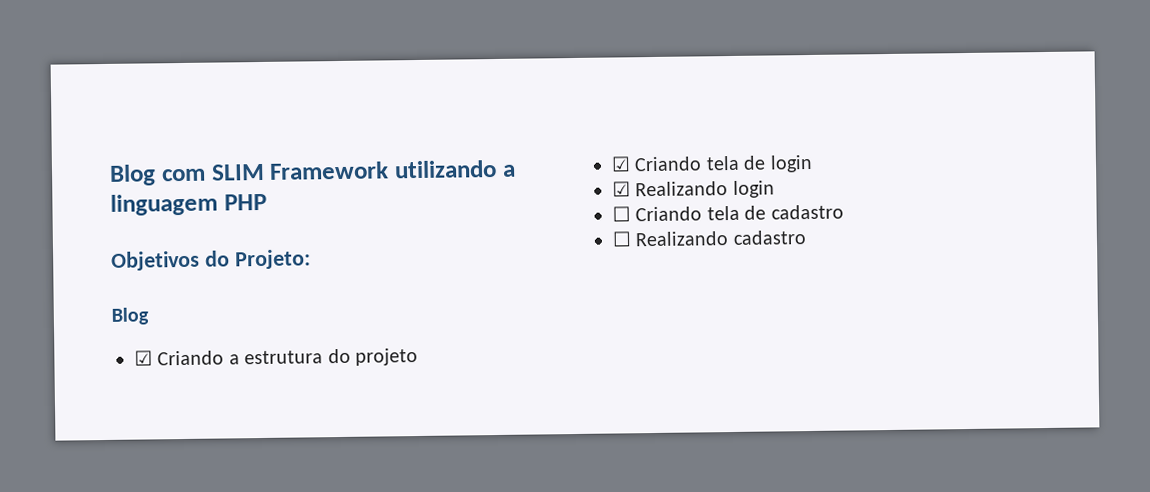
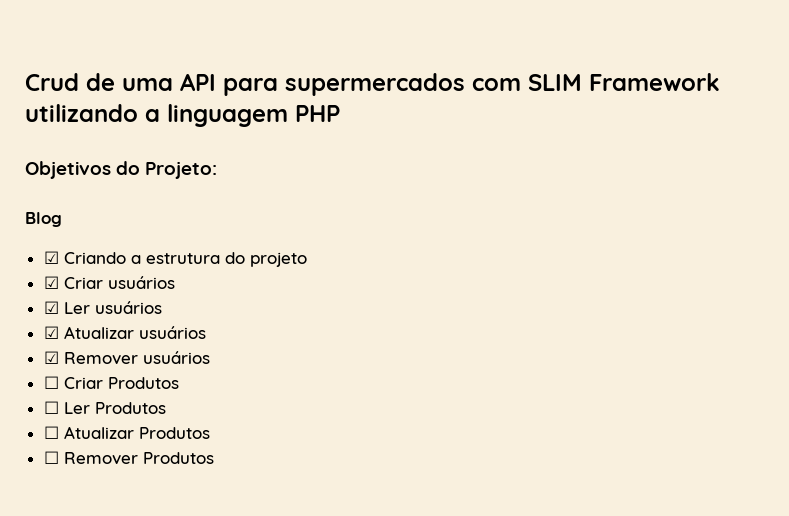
- Blog com SLIM Framework utilizando a linguagem PHP
+ Crud de uma API para supermercados com SLIM Framework utilizando a linguagem PHP
- ☑ Criando tela de login
- ☑ Realizando login
- ☐ Criando tela de cadastro
- ☐ Realizando cadastro
+ ☑ Criar usuários
+ ☑ Ler usuários
+ ☑ Atualizar usuários
+ ☑ Remover usuários
+ ☐ Criar Produtos
+ ☐ Ler Produtos
+ ☐ Atualizar Produtos
+ ☐ Remover Produtos

